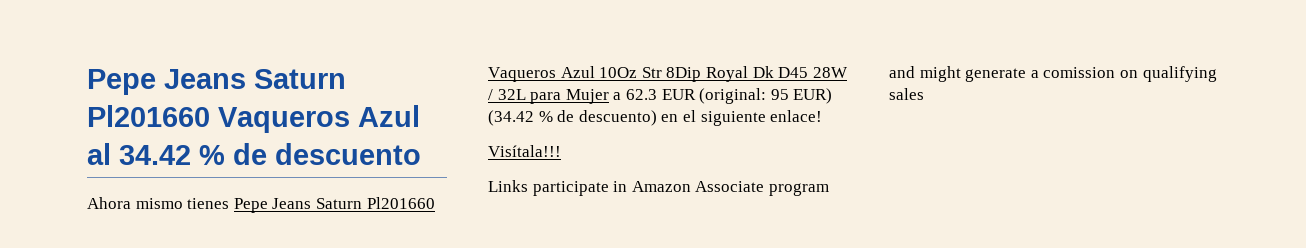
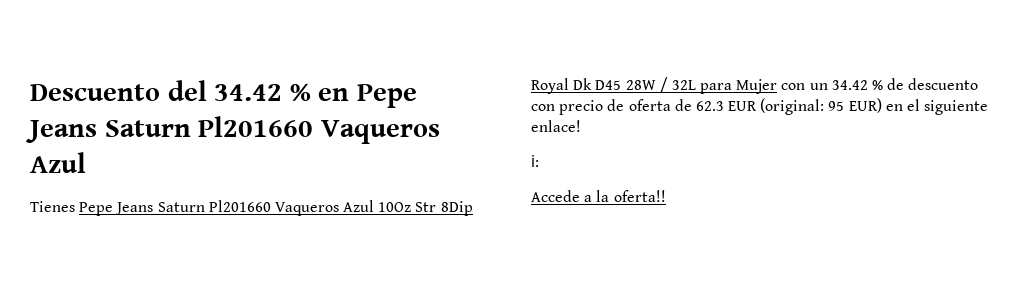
- Pepe Jeans Saturn Pl201660 Vaqueros Azul al 34.42 % de descuento
- Ahora mismo tienes Pepe Jeans Saturn Pl201660 Vaqueros Azul 10Oz Str 8Dip Royal Dk D45 28W / 32L para Mujer a 62.3 EUR (original: 95 EUR) (34.42 % de descuento) en el siguiente enlace!
+ Descuento del 34.42 % en Pepe Jeans Saturn Pl201660 Vaqueros Azul
+ Tienes Pepe Jeans Saturn Pl201660 Vaqueros Azul 10Oz Str 8Dip Royal Dk D45 28W / 32L para Mujer con un 34.42 % de descuento con precio de oferta de 62.3 EUR (original: 95 EUR) en el siguiente enlace!
- Visítala!!!
- Links participate in Amazon Associate program and might generate a comission on qualifying sales
+ ℹ:
+ Accede a la oferta!!

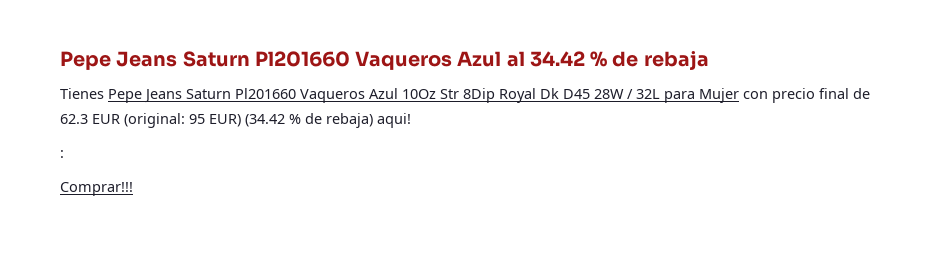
- Descuento del 34.42 % en Pepe Jeans Saturn Pl201660 Vaqueros Azul
+ Pepe Jeans Saturn Pl201660 Vaqueros Azul al 34.42 % de rebaja
- Tienes Pepe Jeans Saturn Pl201660 Vaqueros Azul 10Oz Str 8Dip Royal Dk D45 28W / 32L para Mujer con un 34.42 % de descuento con precio de oferta de 62.3 EUR (original: 95 EUR) en el siguiente enlace!
- ℹ:
- Accede a la oferta!!
+ Tienes Pepe Jeans Saturn Pl201660 Vaqueros Azul 10Oz Str 8Dip Royal Dk D45 28W / 32L para Mujer con precio final de 62.3 EUR (original: 95 EUR) (34.42 % de rebaja) aqui!
+ :
+ Comprar!!!

